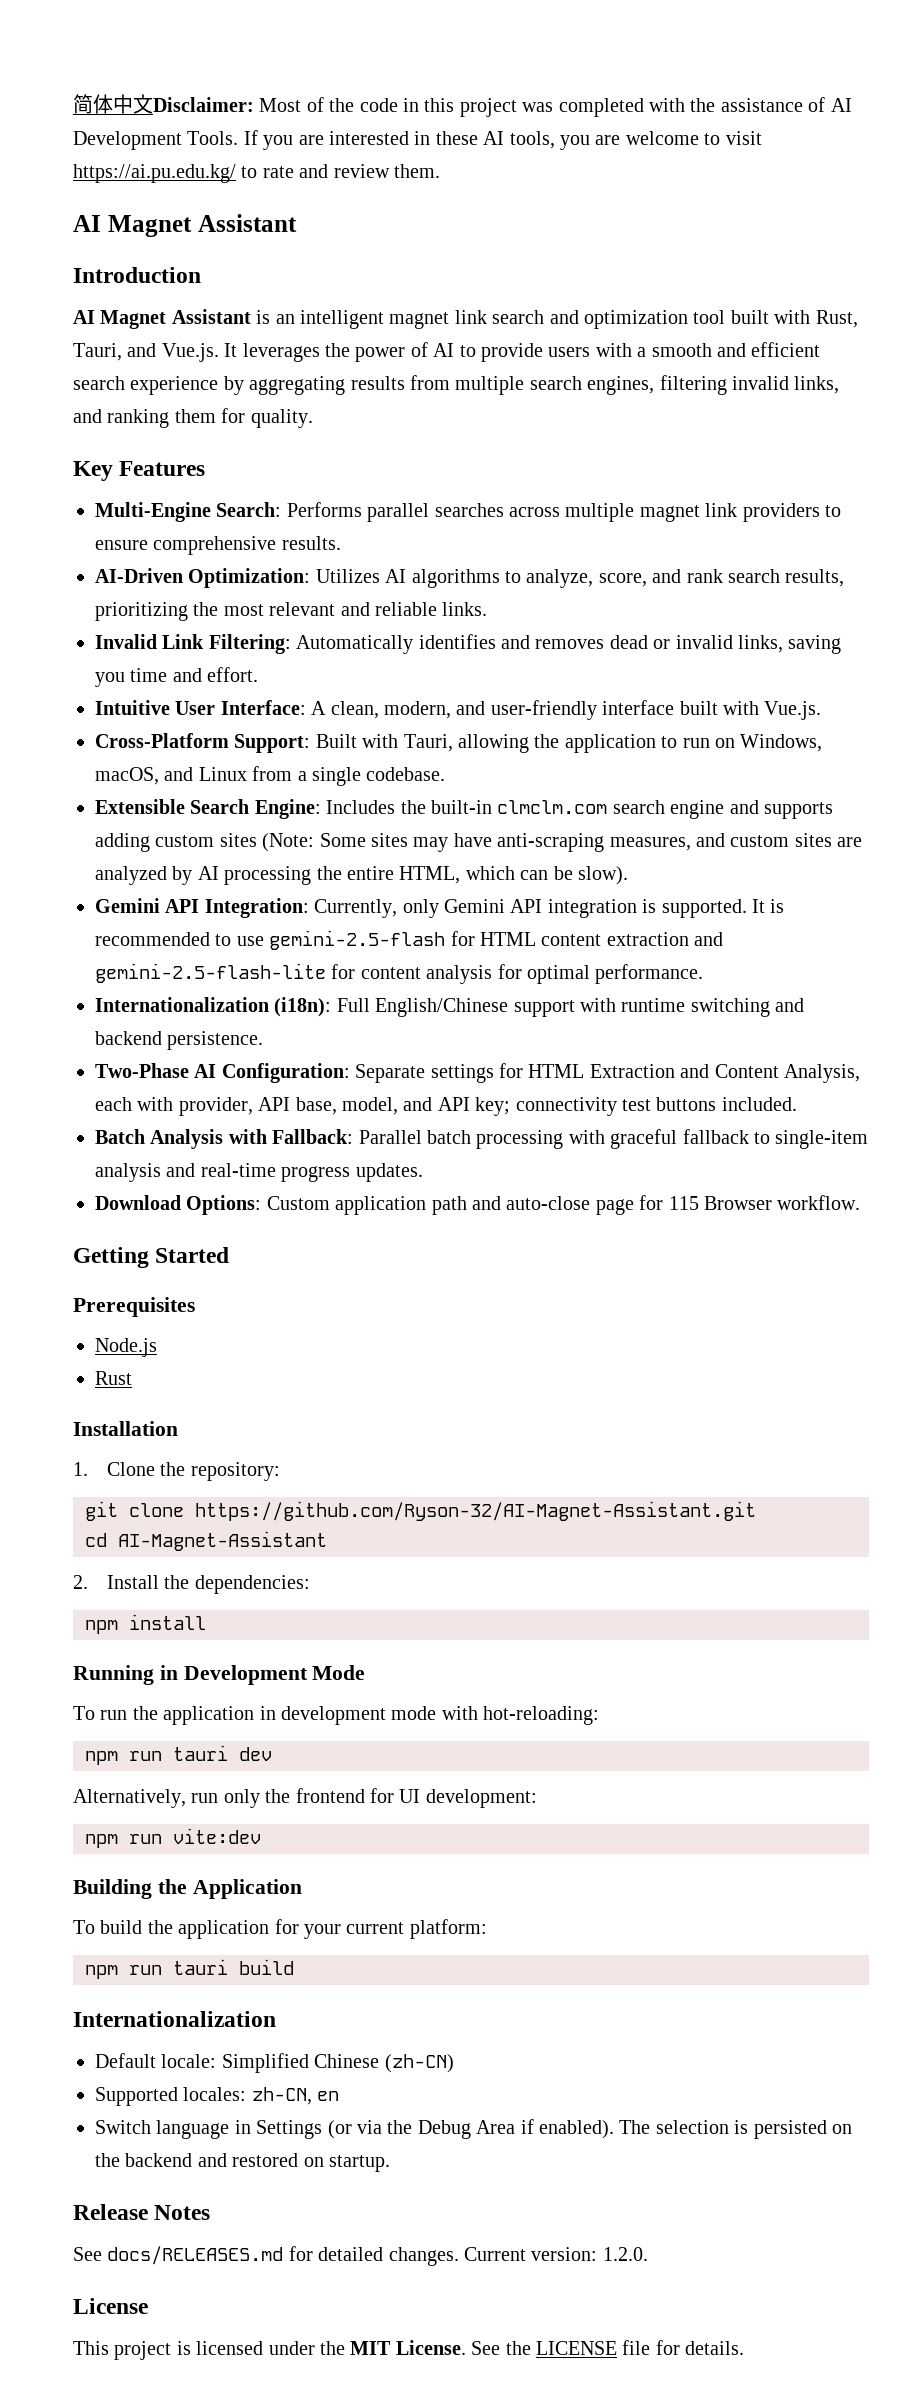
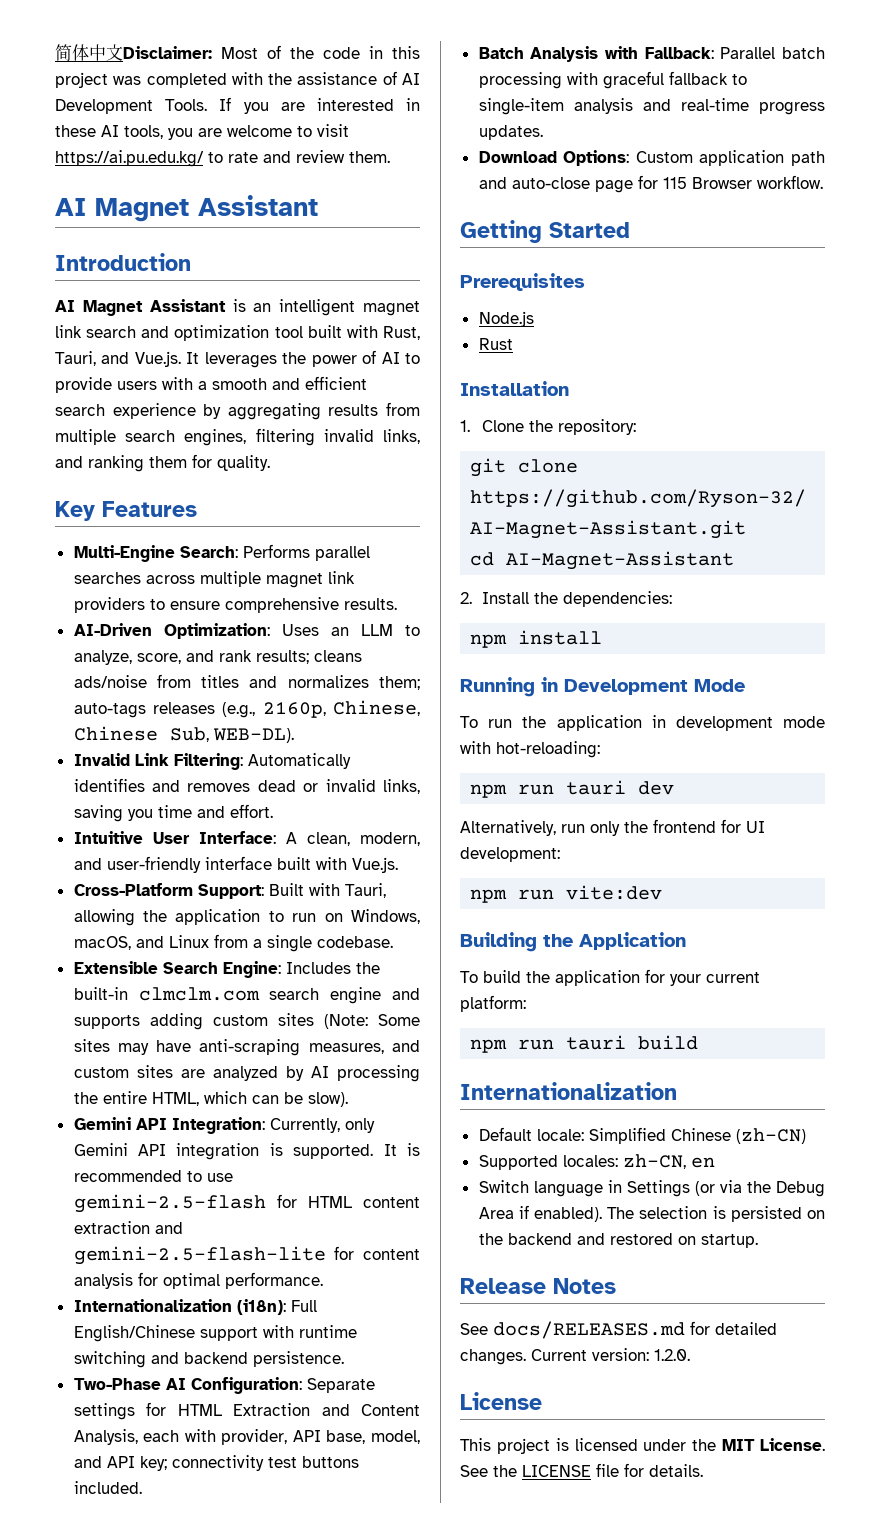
- AI-Driven Optimization: Utilizes AI algorithms to analyze, score, and rank search results, prioritizing the most relevant and reliable links.
+ AI-Driven Optimization: Uses an LLM to analyze, score, and rank results; cleans ads/noise from titles and normalizes them; auto-tags releases (e.g., 2160p, Chinese, Chinese Sub, WEB-DL).

